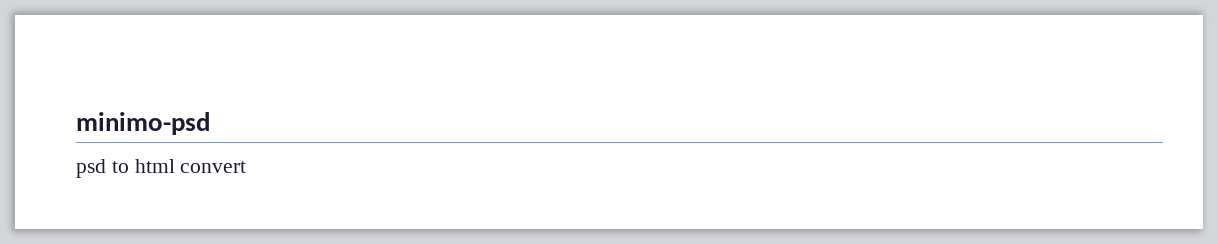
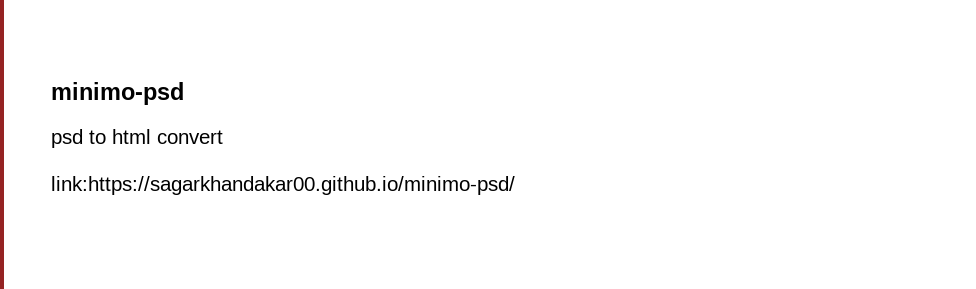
+ link:https://sagarkhandakar00.github.io/minimo-psd/

